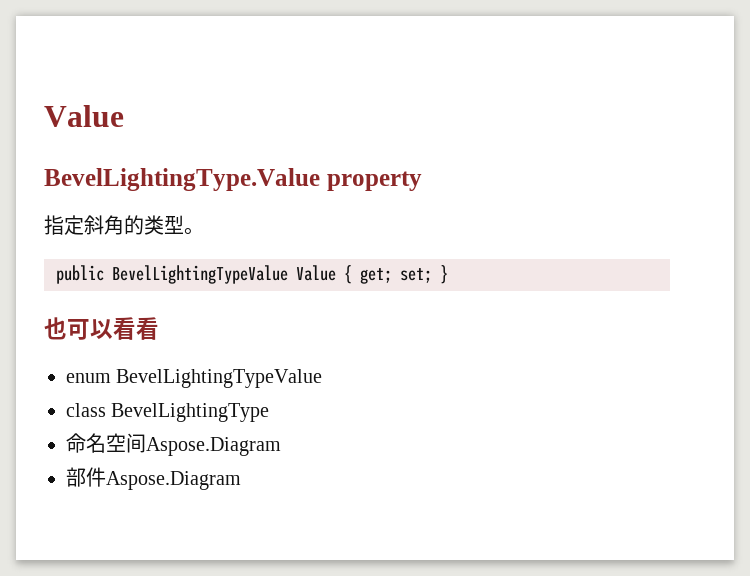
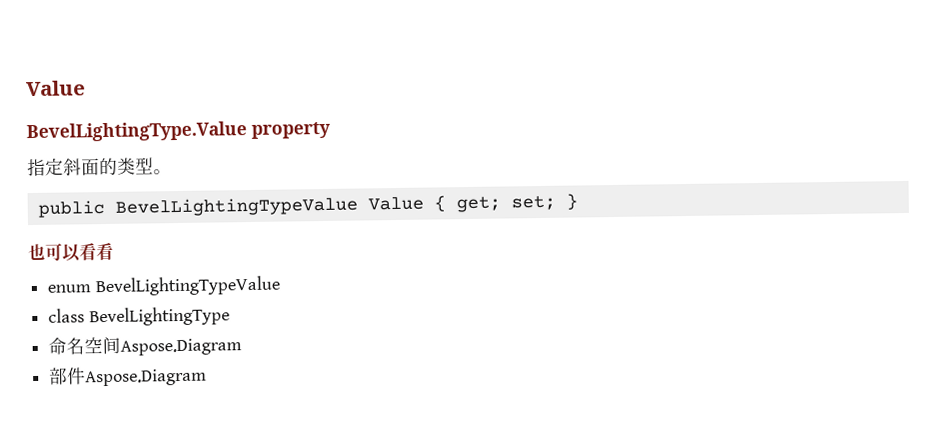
- 指定斜角的类型。
+ 指定斜面的类型。

